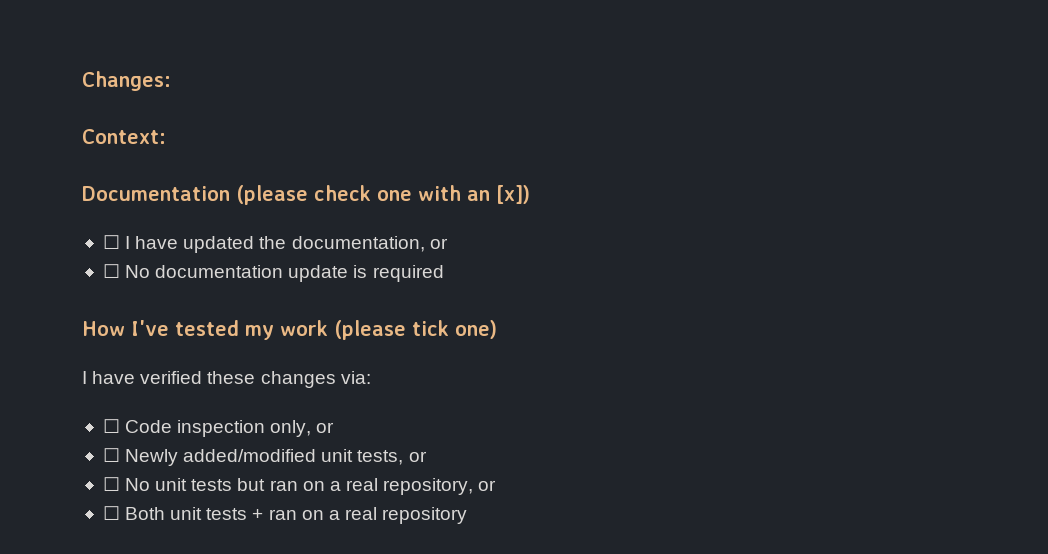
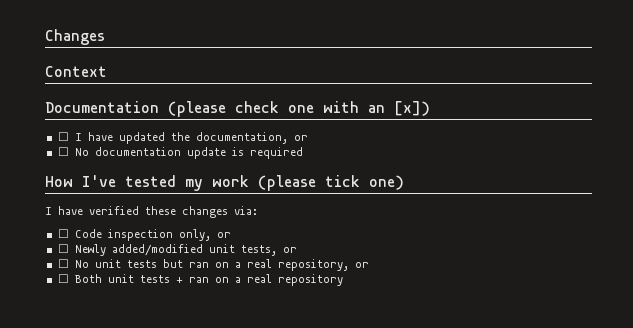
- Changes:
- Context:
+ Changes
+ Context

